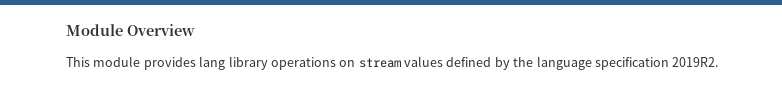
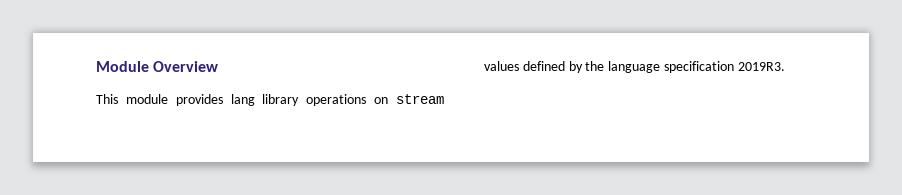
- This module provides lang library operations on stream values defined by the language specification 2019R2.
+ This module provides lang library operations on stream values defined by the language specification 2019R3.

